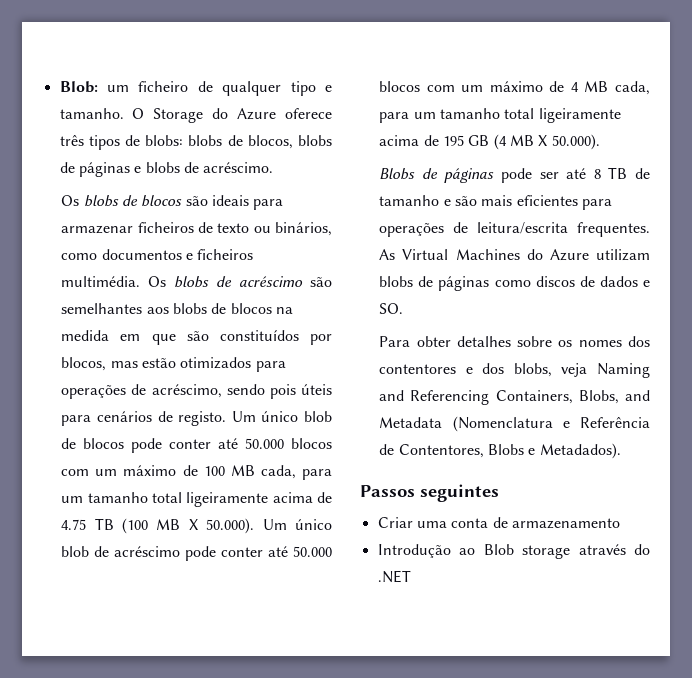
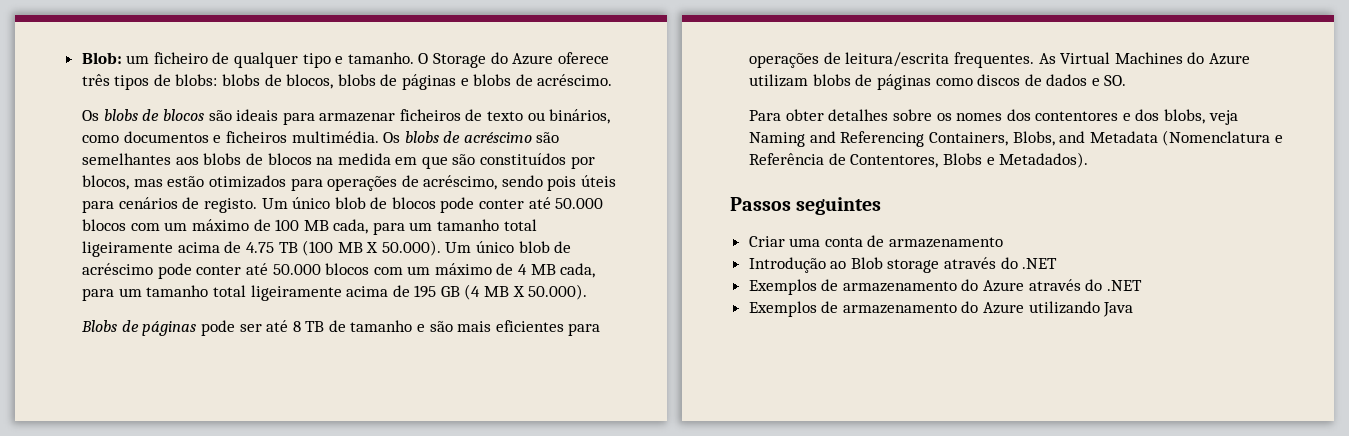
+ Exemplos de armazenamento do Azure através do .NET
+ Exemplos de armazenamento do Azure utilizando Java

